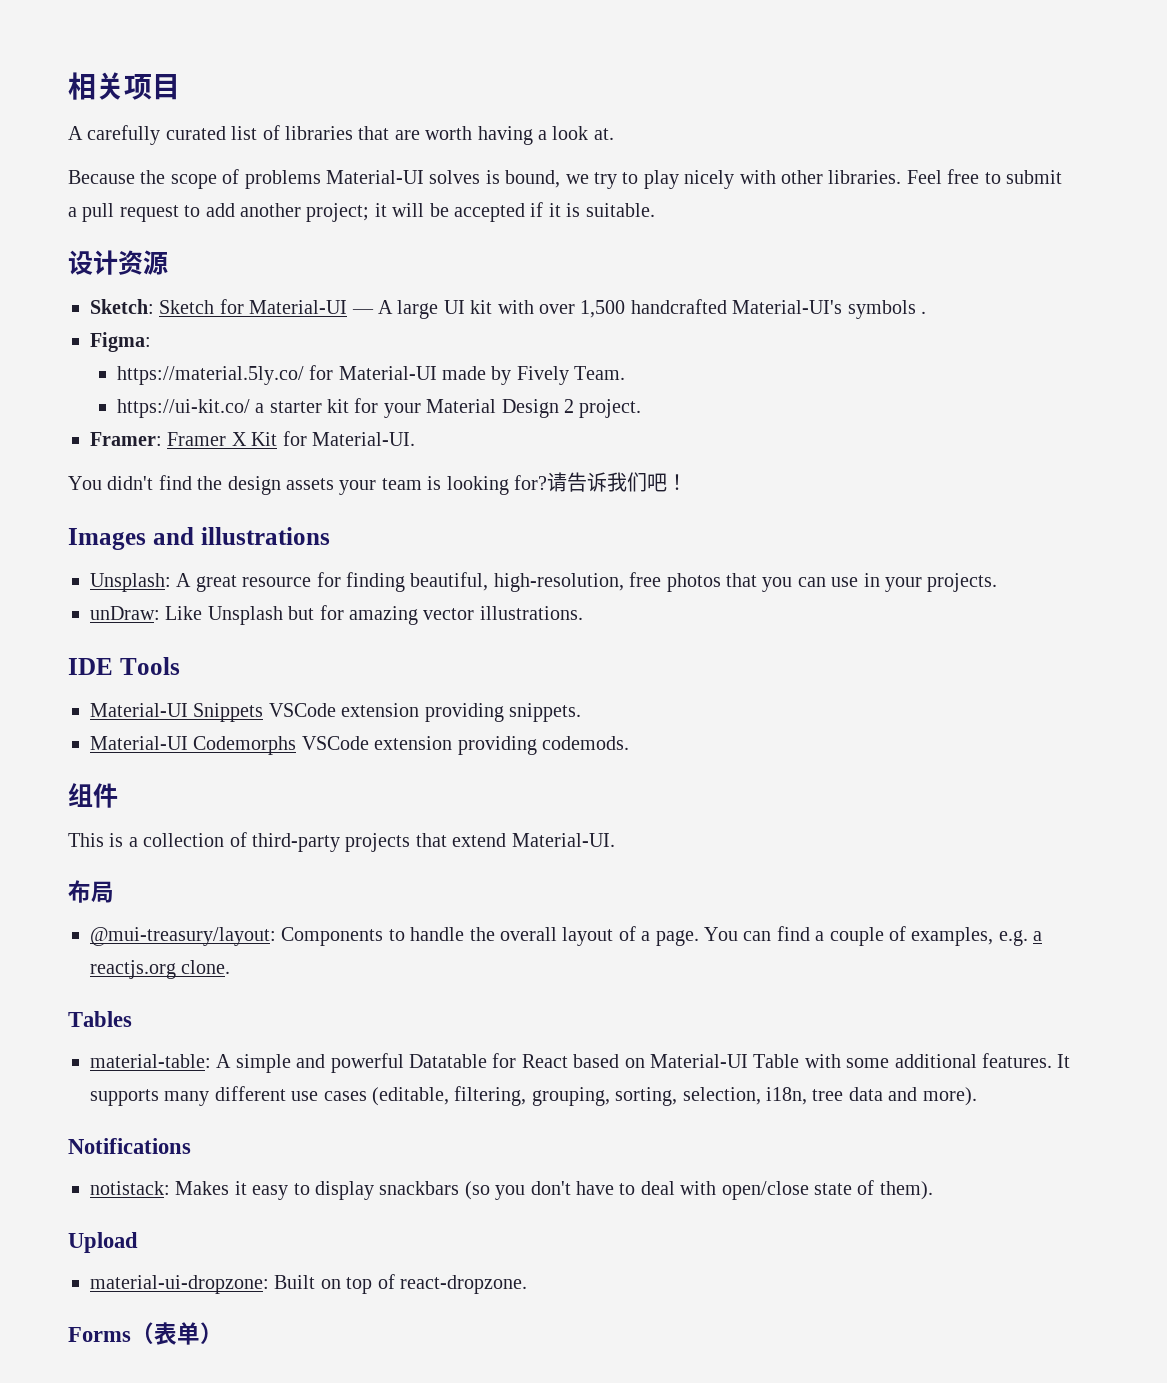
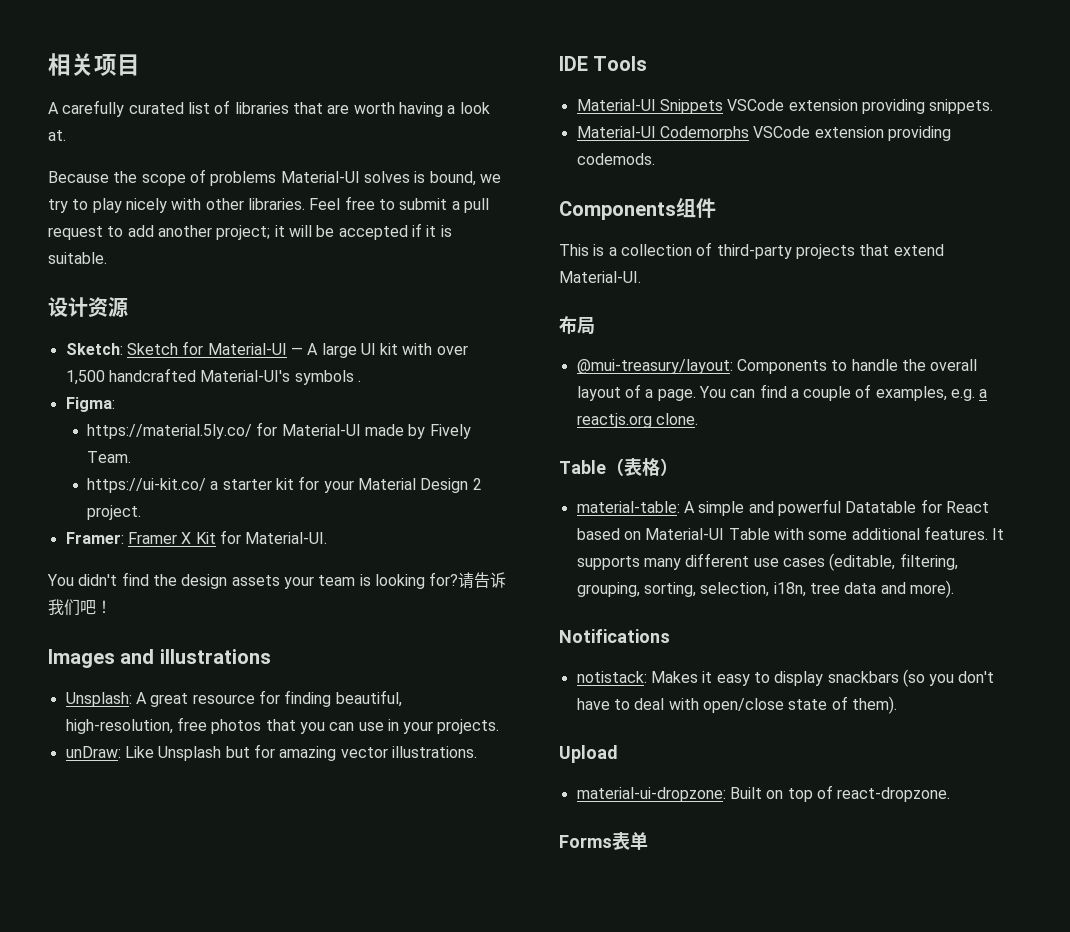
- 组件
+ Components组件
- Tables
+ Table（表格）
- Forms（表单）
+ Forms表单

